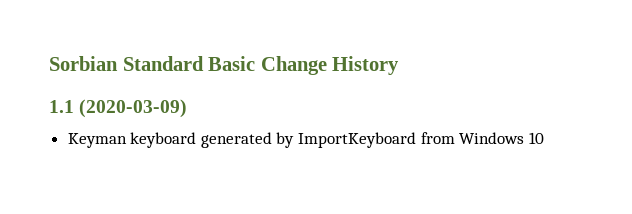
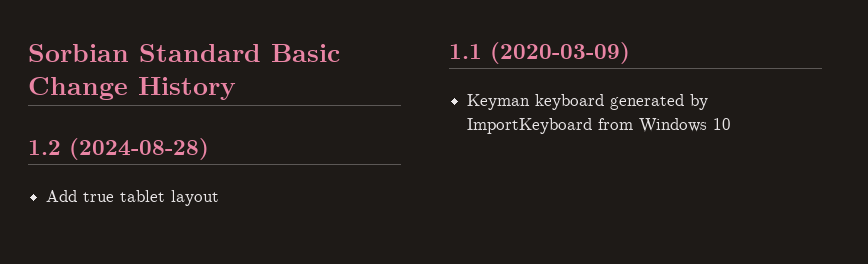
+ 1.2 (2024-08-28)
+ Add true tablet layout

